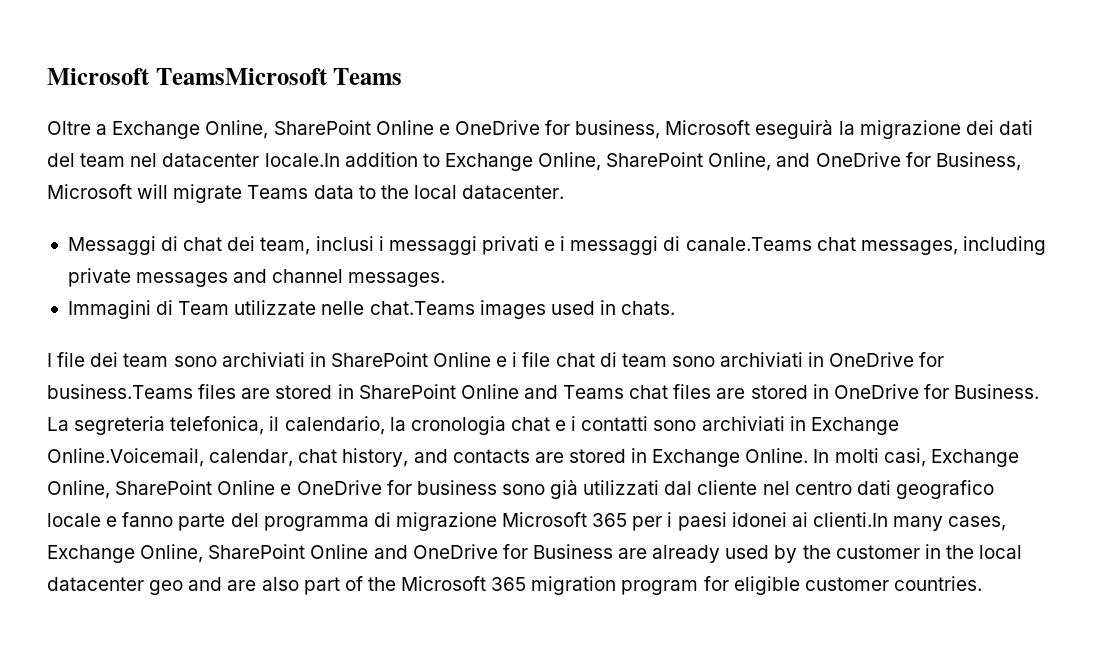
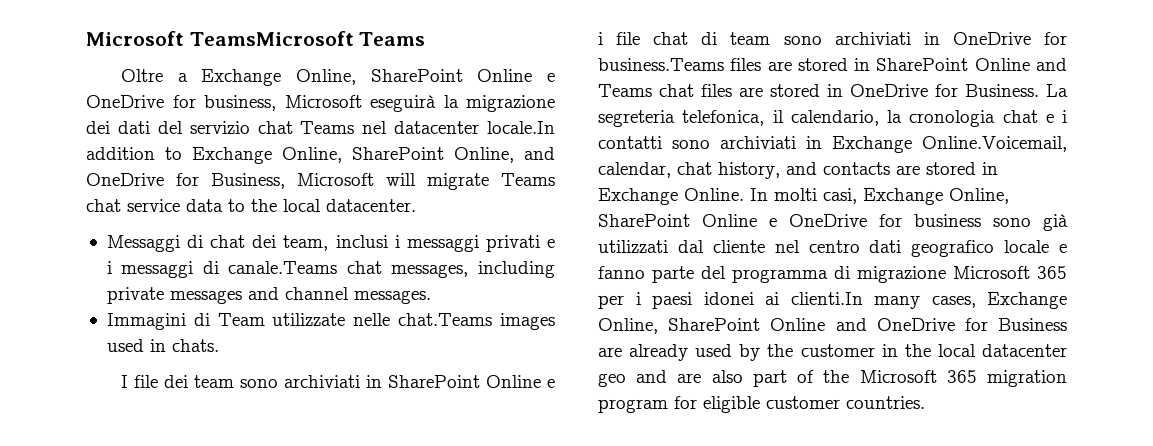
- Oltre a Exchange Online, SharePoint Online e OneDrive for business, Microsoft eseguirà la migrazione dei dati del team nel datacenter locale.In addition to Exchange Online, SharePoint Online, and OneDrive for Business, Microsoft will migrate Teams data to the local datacenter.
+ Oltre a Exchange Online, SharePoint Online e OneDrive for business, Microsoft eseguirà la migrazione dei dati del servizio chat Teams nel datacenter locale.In addition to Exchange Online, SharePoint Online, and OneDrive for Business, Microsoft will migrate Teams chat service data to the local datacenter.

